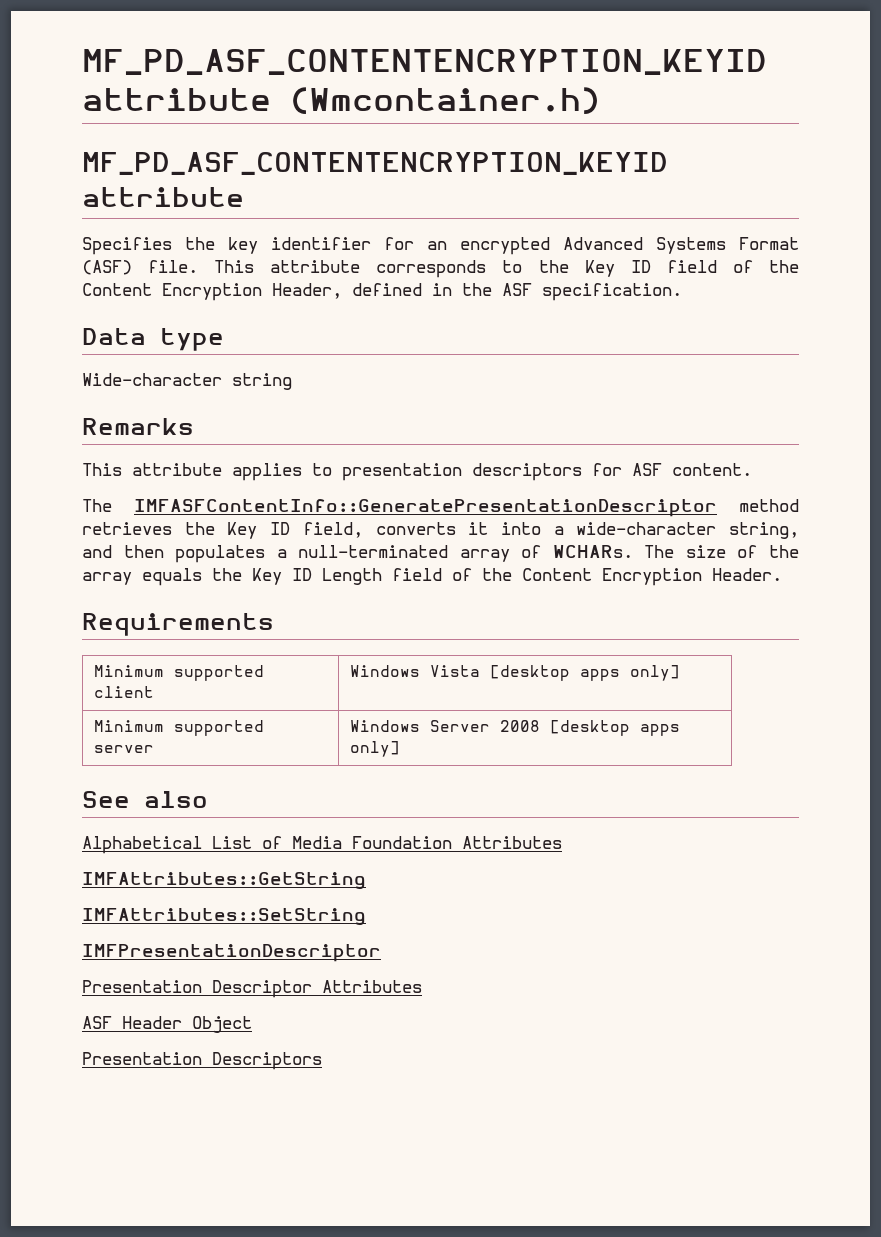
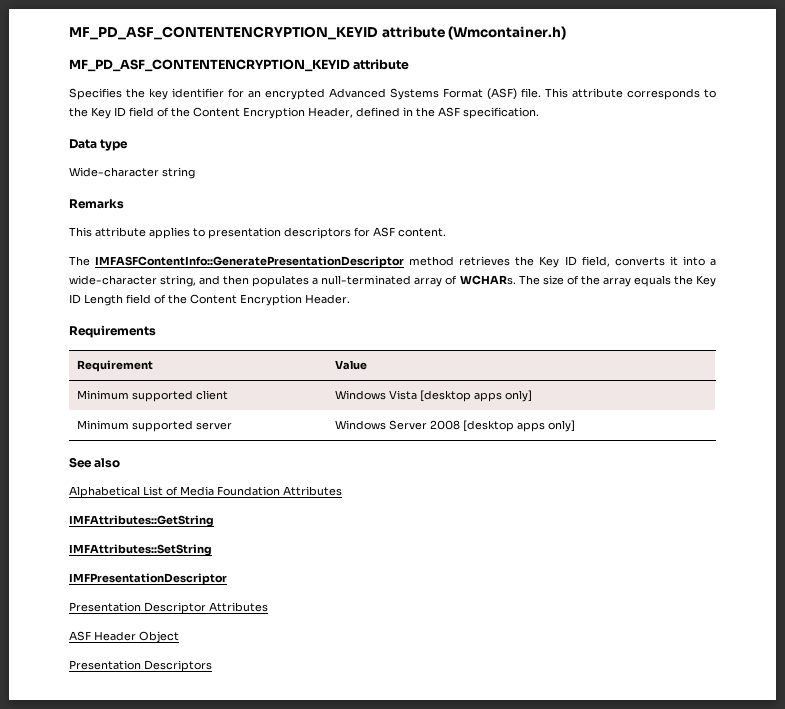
+ Requirement | Value

